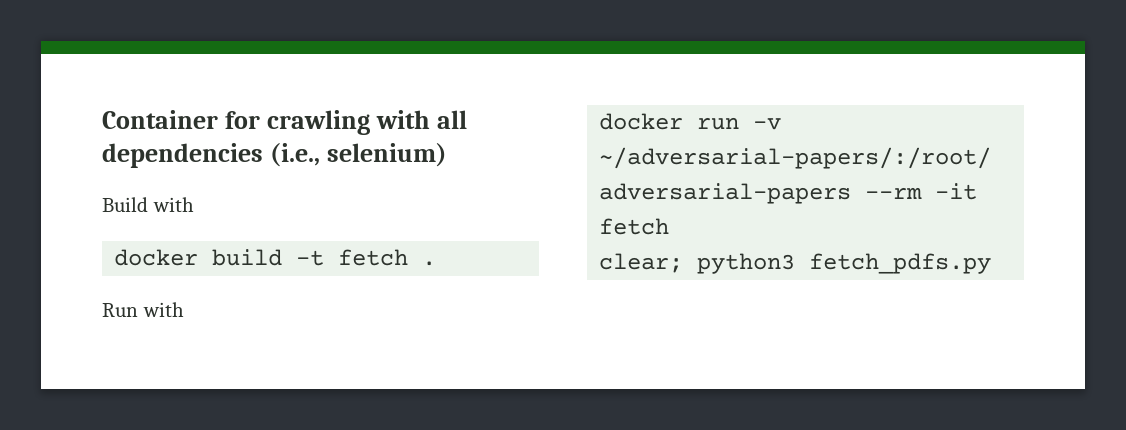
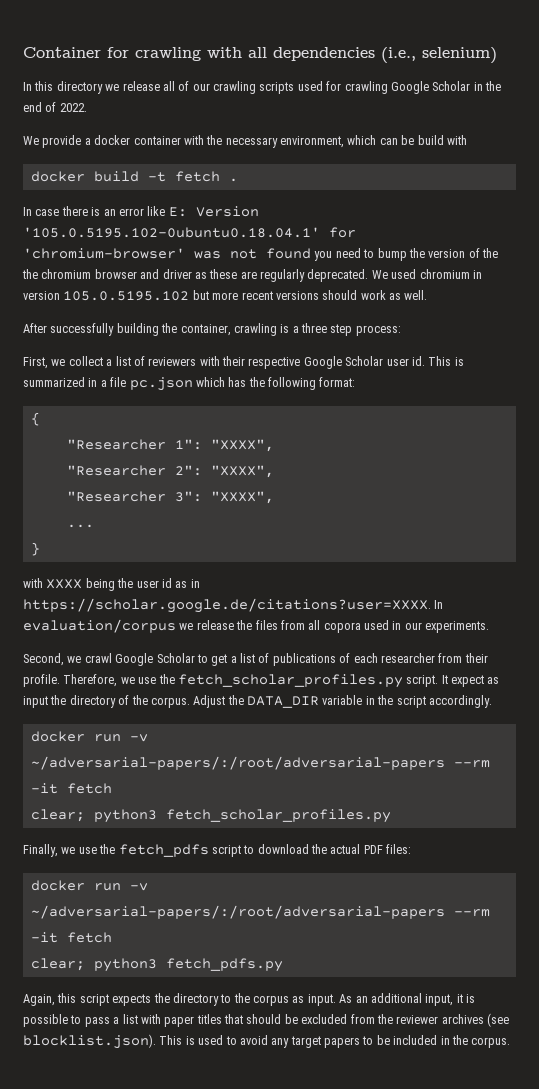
- Build with
+ In this directory we release all of our crawling scripts used for crawling Google Scholar in the end of 2022.
+ We provide a docker container with the necessary environment, which can be build with
- Run with
+ In case there is an error like E: Version '105.0.5195.102-0ubuntu0.18.04.1' for 'chromium-browser' was not found you need to bump the version of the the chromium browser and driver as these are regularly deprecated. We used chromium in version 105.0.5195.102 but more recent versions should work as well.
+ After successfully building the container, crawling is a three step process:
+ First, we collect a list of reviewers with their respective Google Scholar user id. This is summarized in a file pc.json which has the following format:
+ {
+ "Researcher 1": "XXXX",
+ "Researcher 2": "XXXX",
+ "Researcher 3": "XXXX",
+ ...
+ }
+ with XXXX being the user id as in https://scholar.google.de/citations?user=XXXX. In evaluation/corpus we release the files from all copora used in our experiments.
+ Second, we crawl Google Scholar to get a list of publications of each researcher from their profile. Therefore, we use the fetch_scholar_profiles.py script. It expect as input the directory of the corpus. Adjust the DATA_DIR variable in the script accordingly.
+ docker run -v ~/adversarial-papers/:/root/adversarial-papers --rm -it fetch
+ clear; python3 fetch_scholar_profiles.py
+ Finally, we use the fetch_pdfs script to download the actual PDF files:
+ Again, this script expects the directory to the corpus as input. As an additional input, it is possible to pass a list with paper titles that should be excluded from the reviewer archives (see blocklist.json). This is used to avoid any target papers to be included in the corpus.

